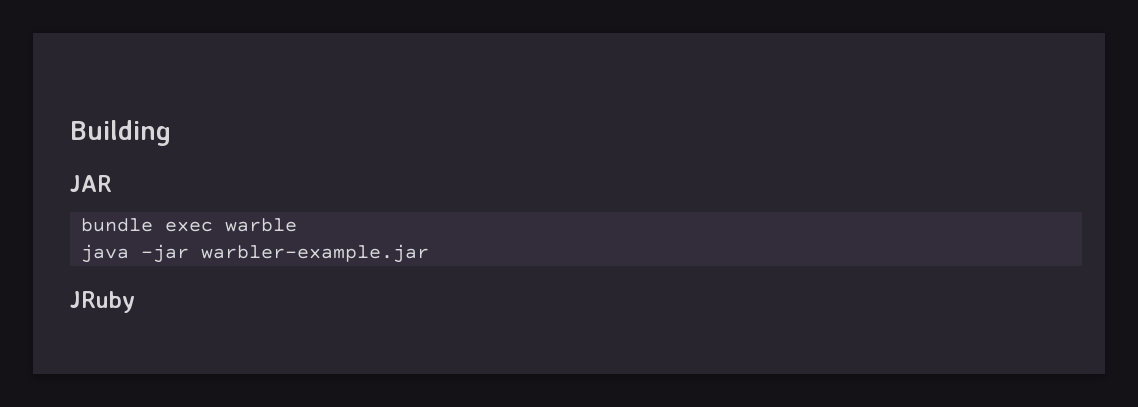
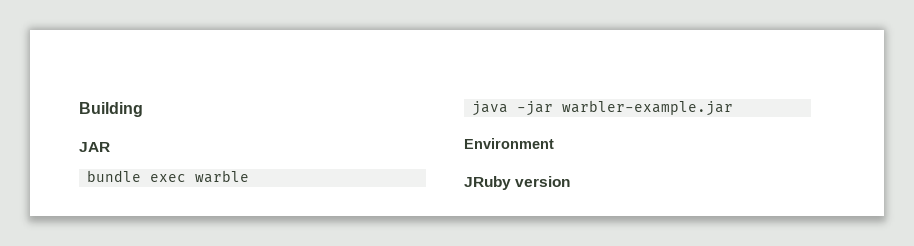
+ Environment
- JRuby
+ JRuby version

